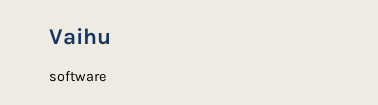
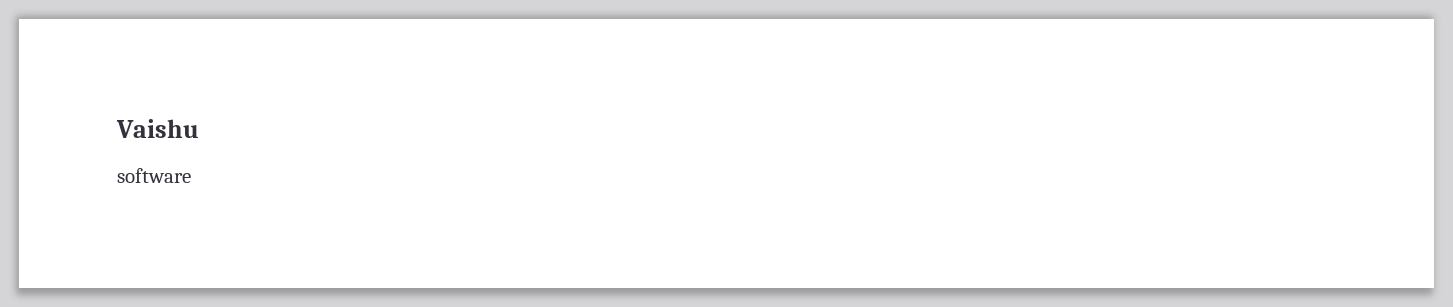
- Vaihu
+ Vaishu

